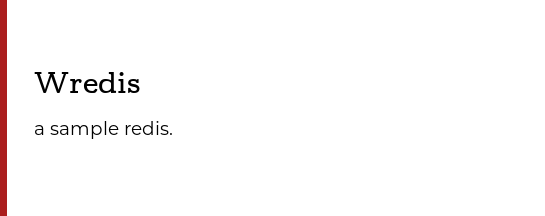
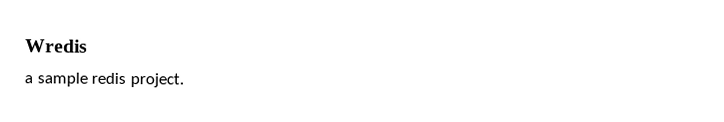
- a sample redis.
+ a sample redis project.

